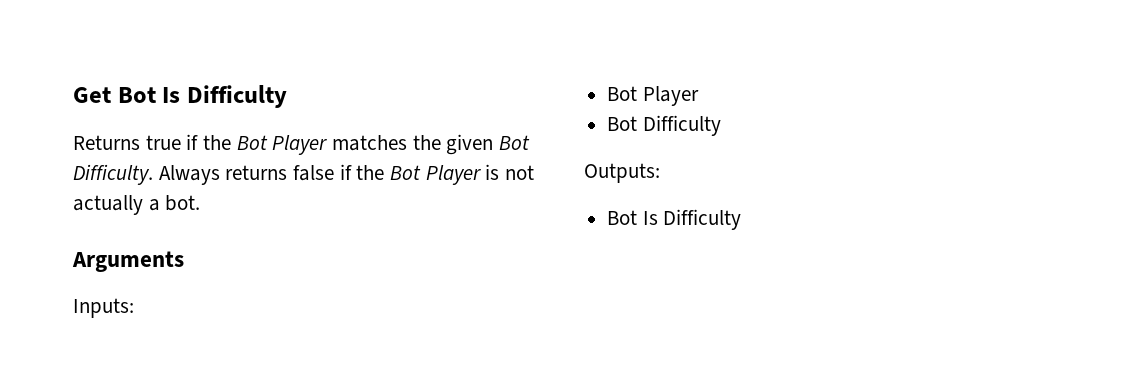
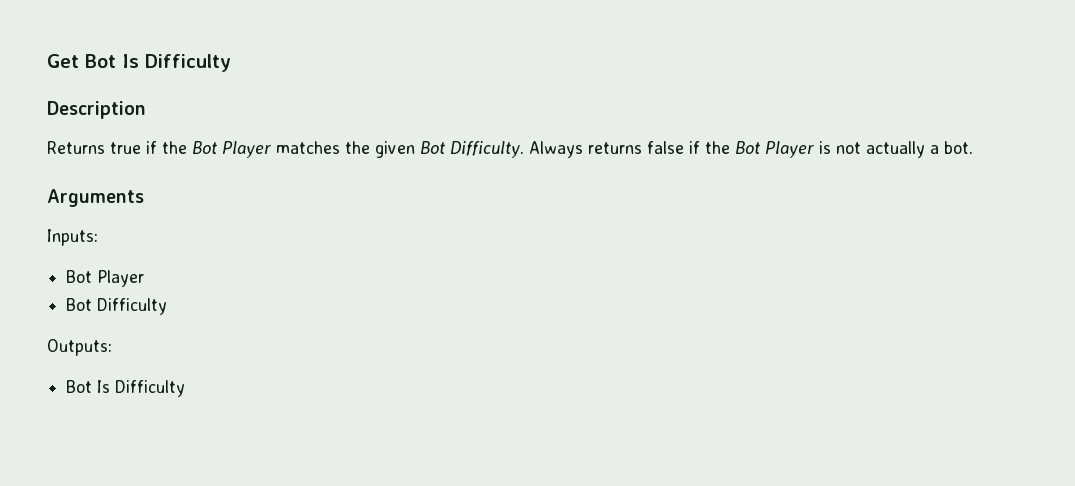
+ Description

